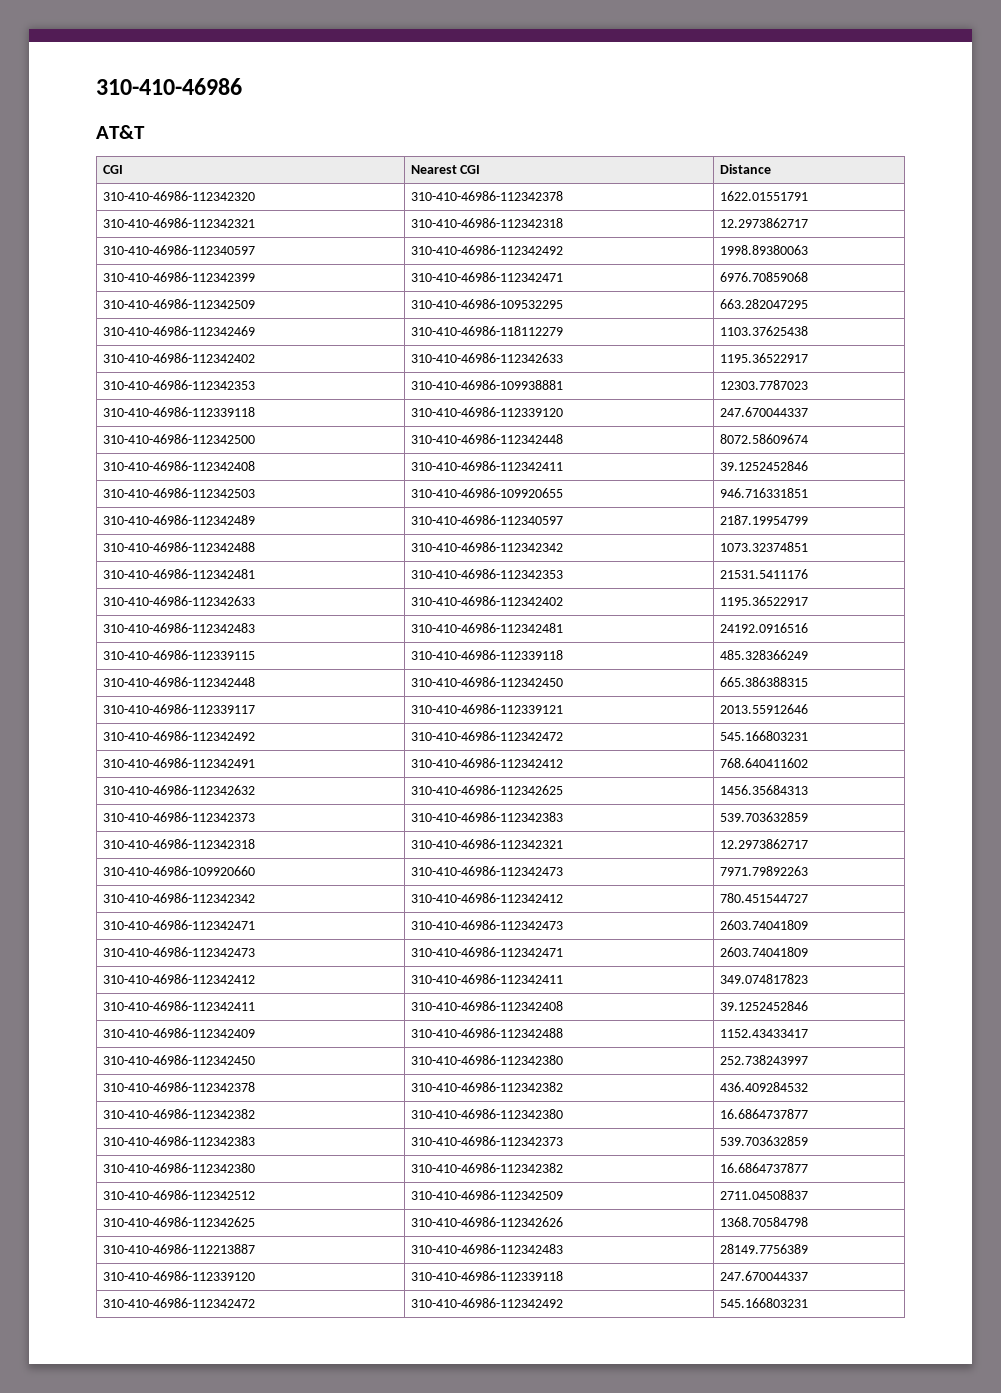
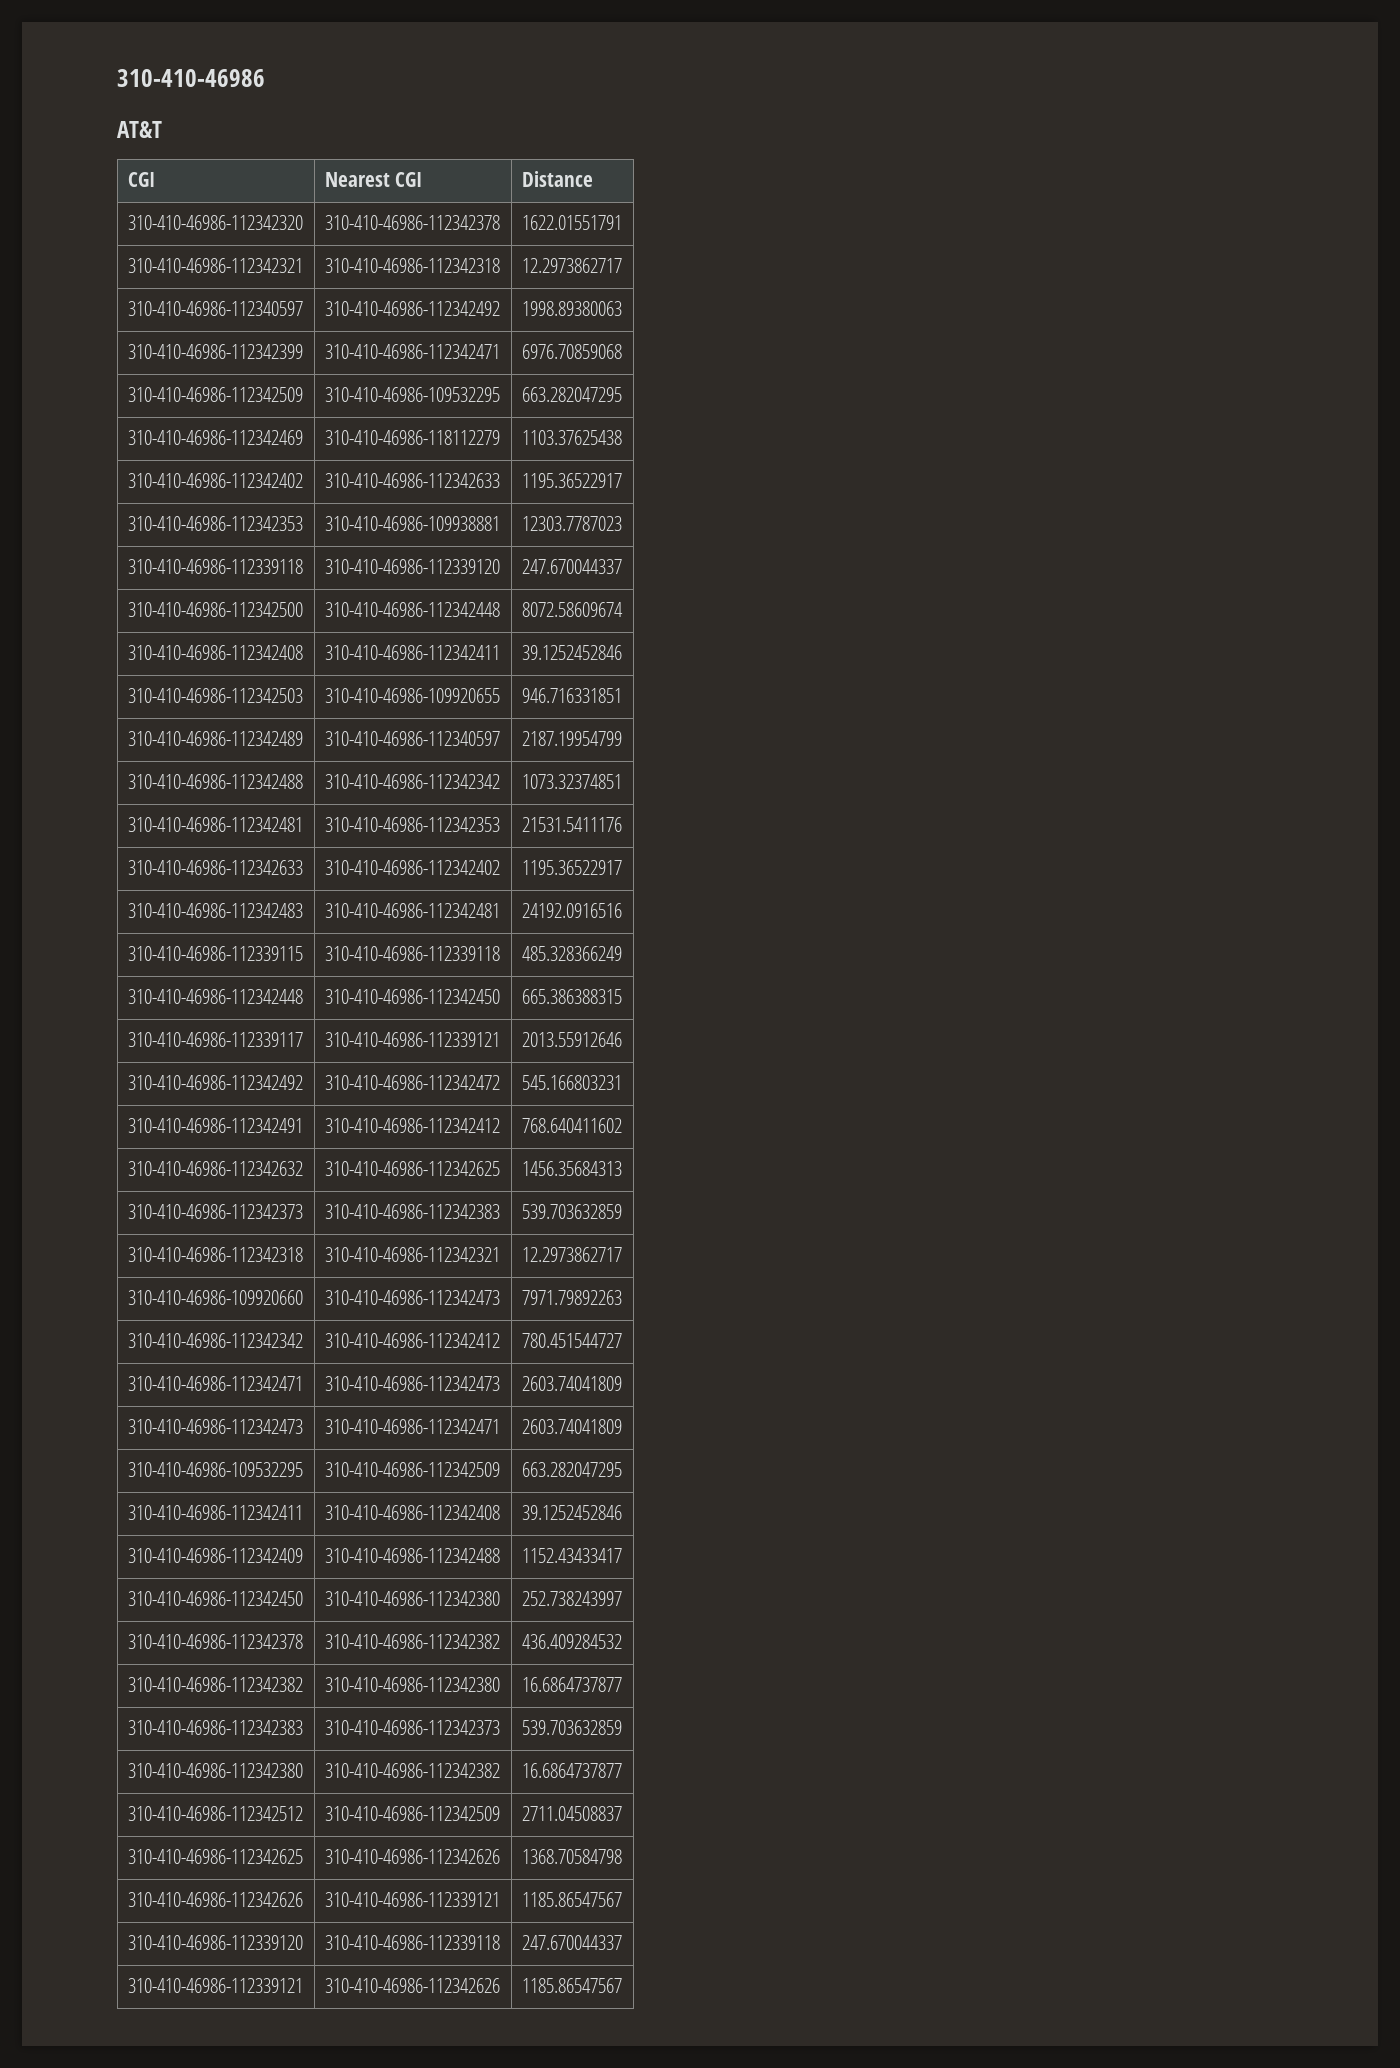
- 310-410-46986-112342412 | 310-410-46986-112342411 | 349.074817823
+ 310-410-46986-109532295 | 310-410-46986-112342509 | 663.282047295
- 310-410-46986-112213887 | 310-410-46986-112342483 | 28149.7756389
+ 310-410-46986-112342626 | 310-410-46986-112339121 | 1185.86547567
- 310-410-46986-112342472 | 310-410-46986-112342492 | 545.166803231
+ 310-410-46986-112339121 | 310-410-46986-112342626 | 1185.86547567

